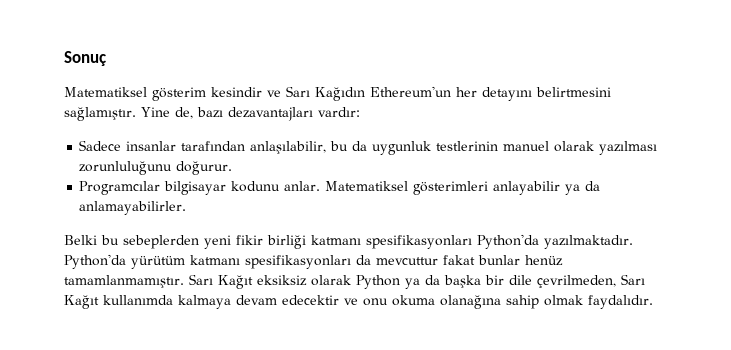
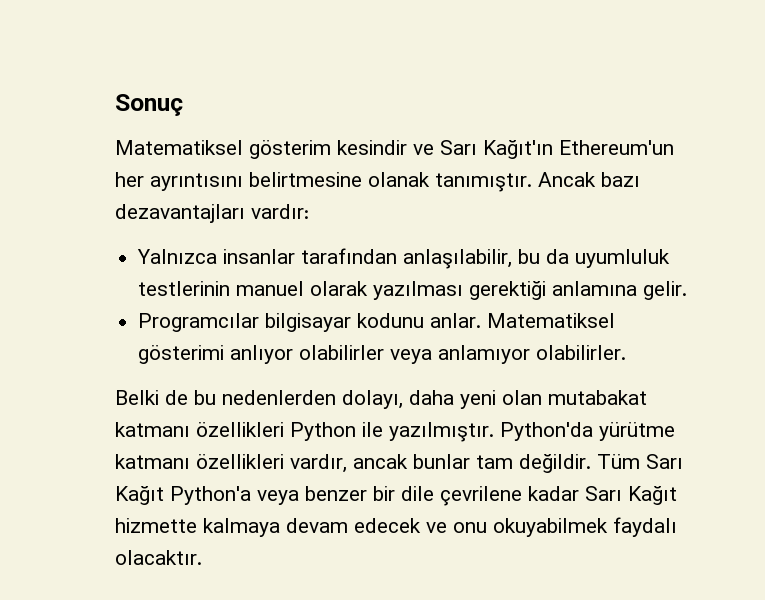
- Matematiksel gösterim kesindir ve Sarı Kağıdın Ethereum'un her detayını belirtmesini sağlamıştır. Yine de, bazı dezavantajları vardır:
+ Matematiksel gösterim kesindir ve Sarı Kağıt'ın Ethereum'un her ayrıntısını belirtmesine olanak tanımıştır. Ancak bazı dezavantajları vardır:
- Sadece insanlar tarafından anlaşılabilir, bu da uygunluk testlerinin manuel olarak yazılması zorunluluğunu doğurur.
+ Yalnızca insanlar tarafından anlaşılabilir, bu da uyumluluk testlerinin manuel olarak yazılması gerektiği anlamına gelir.
- Matematiksel gösterimleri anlayabilir ya da anlamayabilirler.
- Belki bu sebeplerden yeni fikir birliği katmanı spesifikasyonları Python'da yazılmaktadır. Python'da yürütüm katmanı spesifikasyonları da mevcuttur fakat bunlar henüz tamamlanmamıştır. Sarı Kağıt eksiksiz olarak Python ya da başka bir dile çevrilmeden, Sarı Kağıt kullanımda kalmaya devam edecektir ve onu okuma olanağına sahip olmak faydalıdır.
+ Matematiksel gösterimi anlıyor olabilirler veya anlamıyor olabilirler.
+ Belki de bu nedenlerden dolayı, daha yeni olan mutabakat katmanı özellikleri Python ile yazılmıştır. Python'da yürütme katmanı özellikleri vardır, ancak bunlar tam değildir. Tüm Sarı Kağıt Python'a veya benzer bir dile çevrilene kadar Sarı Kağıt hizmette kalmaya devam edecek ve onu okuyabilmek faydalı olacaktır.

